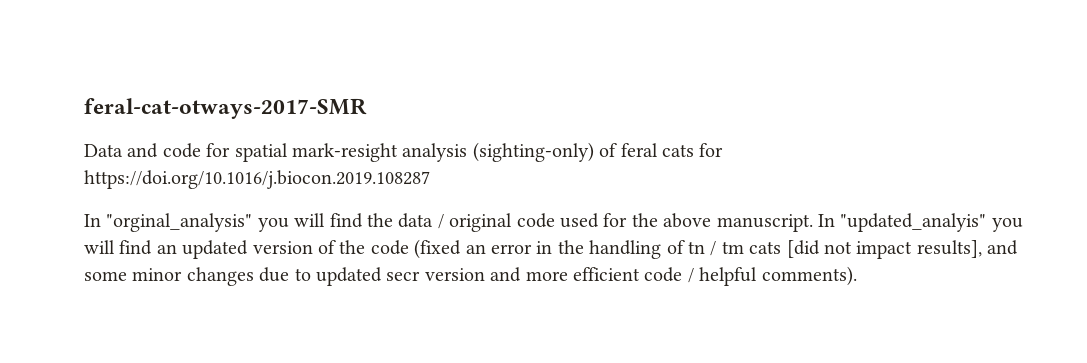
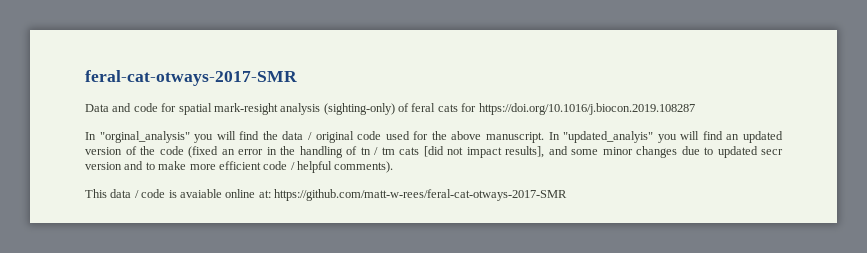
- In "updated_analyis" you will find an updated version of the code (fixed an error in the handling of tn / tm cats [did not impact results], and some minor changes due to updated secr version and more efficient code / helpful comments).
+ In "updated_analyis" you will find an updated version of the code (fixed an error in the handling of tn / tm cats [did not impact results], and some minor changes due to updated secr version and to make more efficient code / helpful comments).
+ This data / code is avaiable online at: https://github.com/matt-w-rees/feral-cat-otways-2017-SMR

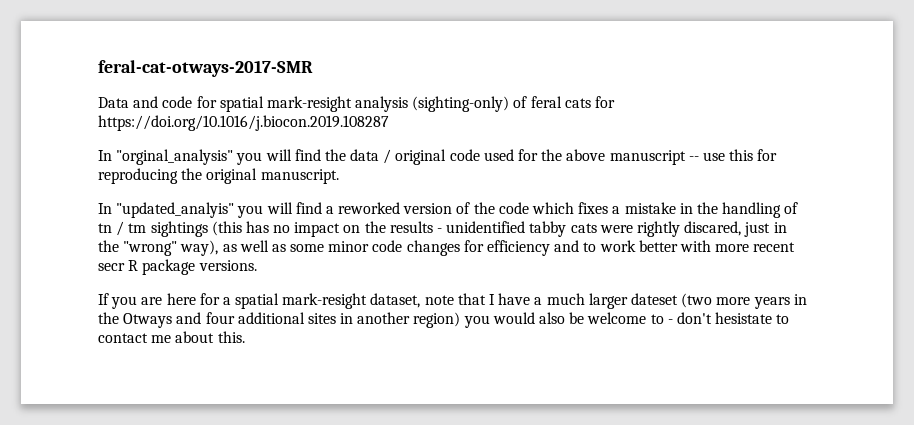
- In "orginal_analysis" you will find the data / original code used for the above manuscript. In "updated_analyis" you will find an updated version of the code (fixed an error in the handling of tn / tm cats [did not impact results], and some minor changes due to updated secr version and to make more efficient code / helpful comments).
- This data / code is avaiable online at: https://github.com/matt-w-rees/feral-cat-otways-2017-SMR
+ In "orginal_analysis" you will find the data / original code used for the above manuscript -- use this for reproducing the original manuscript.
+ In "updated_analyis" you will find a reworked version of the code which fixes a mistake in the handling of tn / tm sightings (this has no impact on the results - unidentified tabby cats were rightly discared, just in the "wrong" way), as well as some minor code changes for efficiency and to work better with more recent secr R package versions.
+ If you are here for a spatial mark-resight dataset, note that I have a much larger dateset (two more years in the Otways and four additional sites in another region) you would also be welcome to - don't hesistate to contact me about this.

